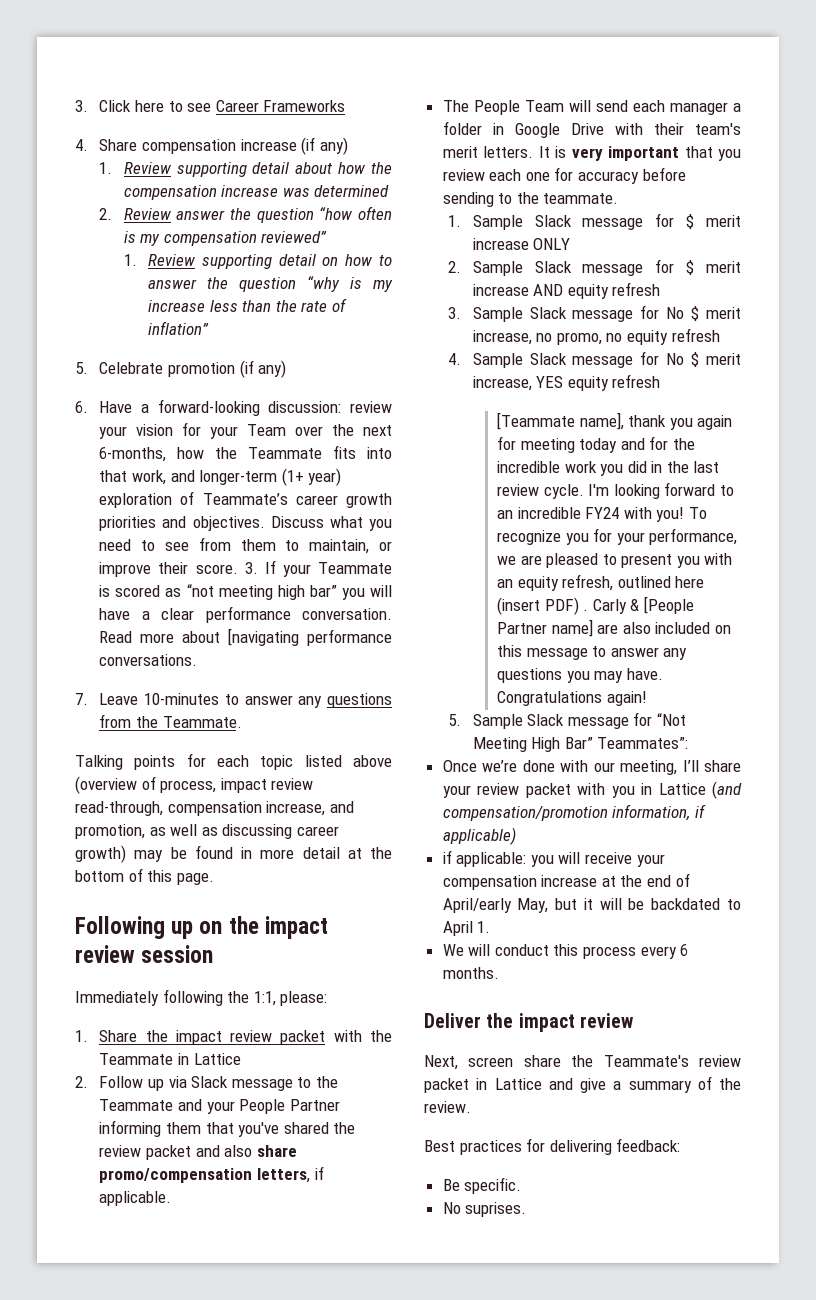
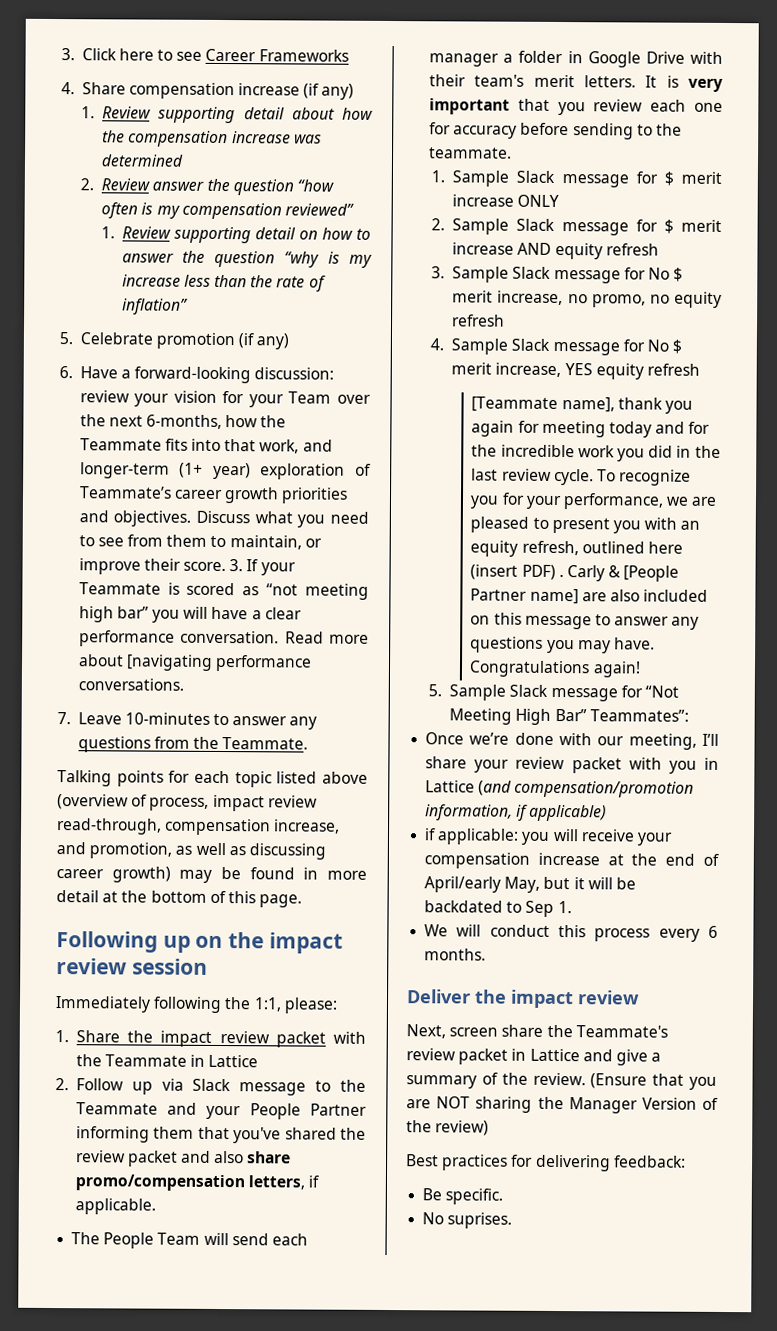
- I'm looking forward to an incredible FY24 with you!
- if applicable: you will receive your compensation increase at the end of April/early May, but it will be backdated to April 1.
+ if applicable: you will receive your compensation increase at the end of April/early May, but it will be backdated to Sep 1.
+ (Ensure that you are NOT sharing the Manager Version of the review)

